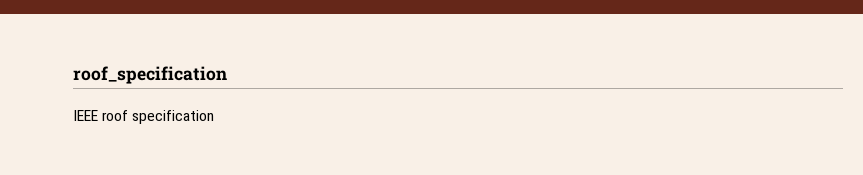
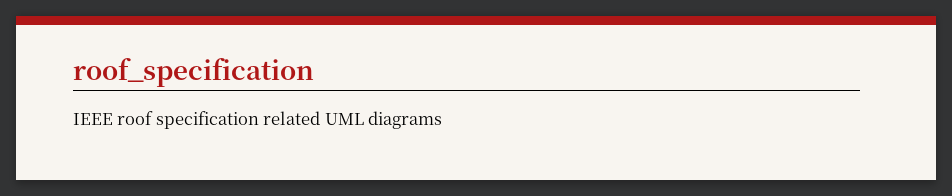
- IEEE roof specification
+ IEEE roof specification related UML diagrams

